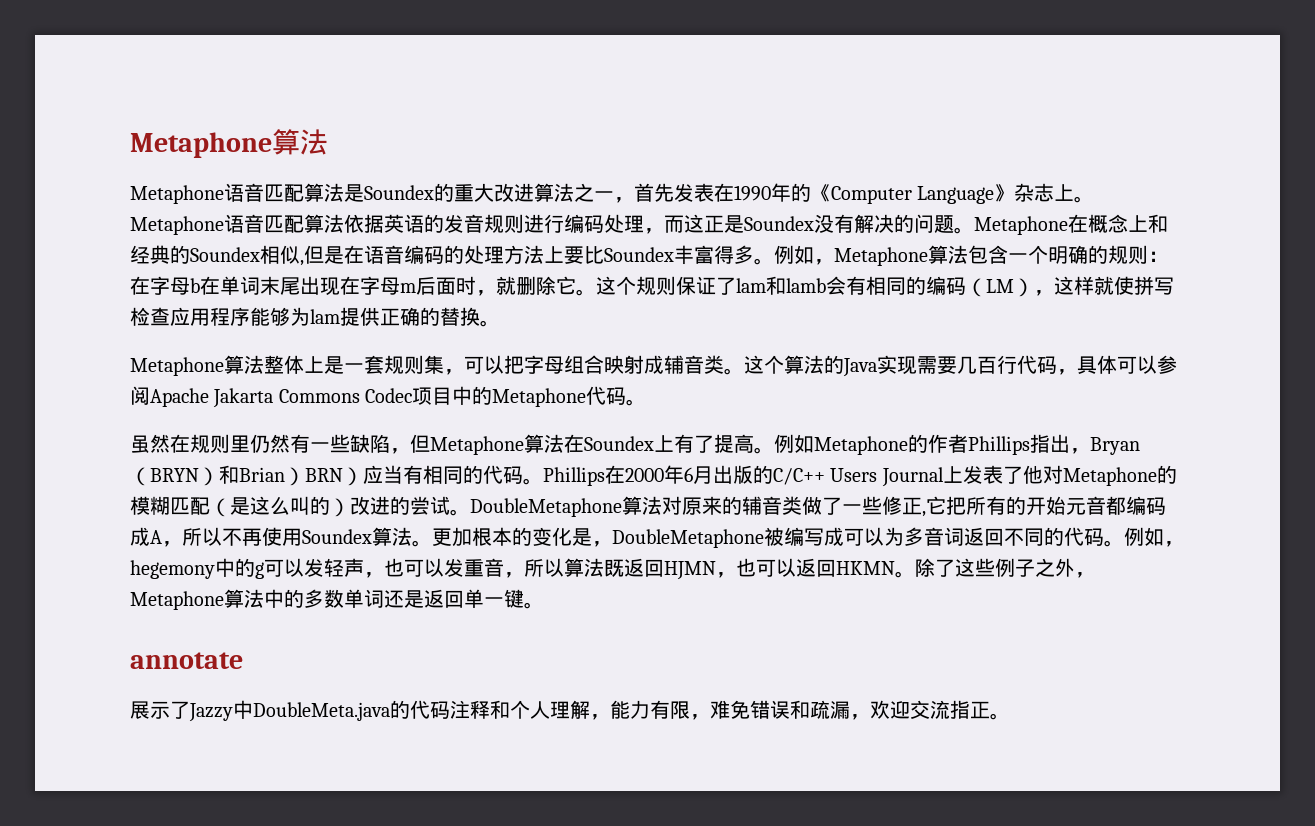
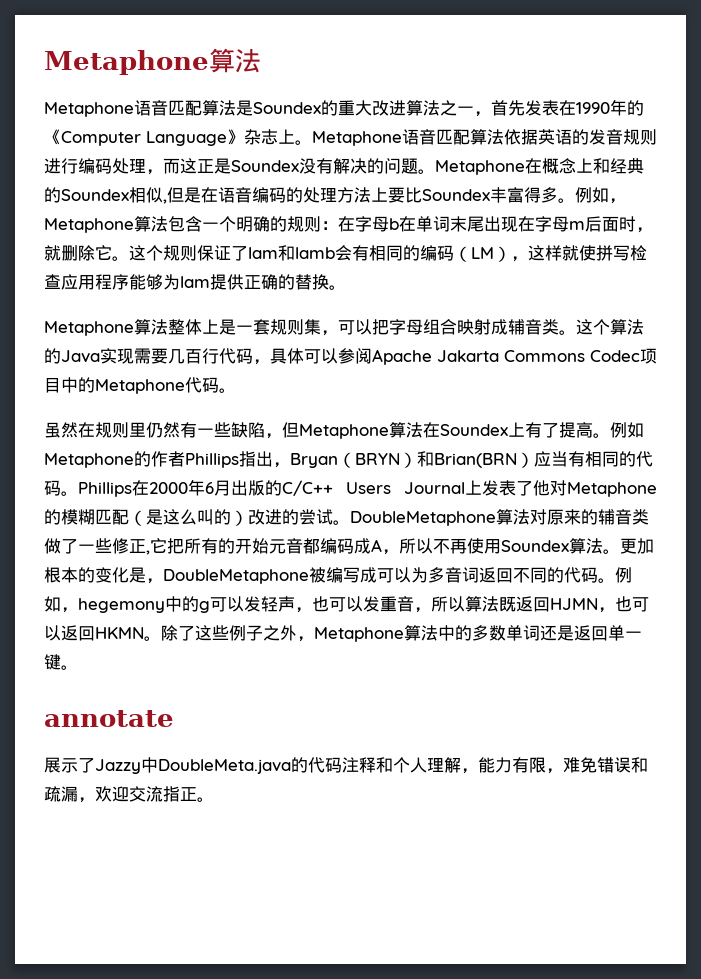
- 例如Metaphone的作者Phillips指出，Bryan（BRYN）和Brian）BRN）应当有相同的代码。
+ 例如Metaphone的作者Phillips指出，Bryan（BRYN）和Brian(BRN）应当有相同的代码。

